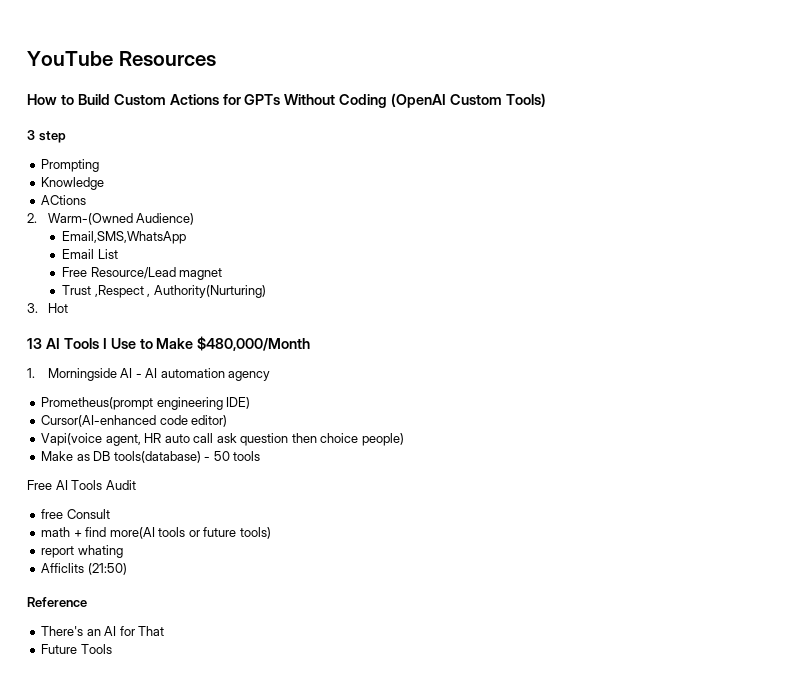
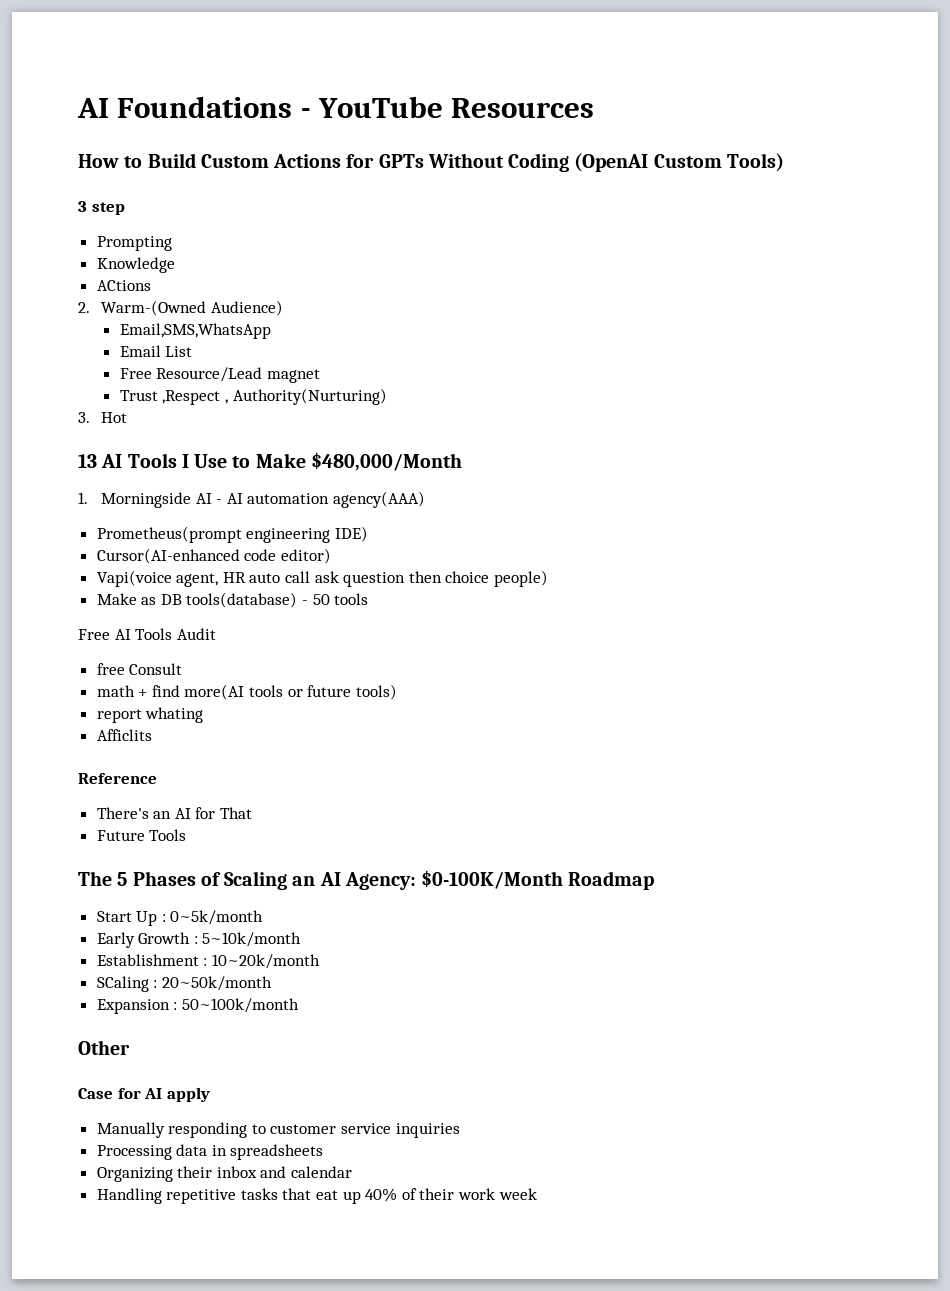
- YouTube Resources
+ AI Foundations - YouTube Resources
- 1. Morningside AI - AI automation agency
+ 1. Morningside AI - AI automation agency(AAA)
- Afficlits (21:50)
+ Afficlits
+ The 5 Phases of Scaling an AI Agency: $0-100K/Month Roadmap
+ Start Up : 0~5k/month
+ Early Growth : 5~10k/month
+ Establishment : 10~20k/month
+ SCaling : 20~50k/month
+ Expansion : 50~100k/month
+ Other
+ Case for AI apply
+ Manually responding to customer service inquiries
+ Processing data in spreadsheets
+ Organizing their inbox and calendar
+ Handling repetitive tasks that eat up 40% of their work week

